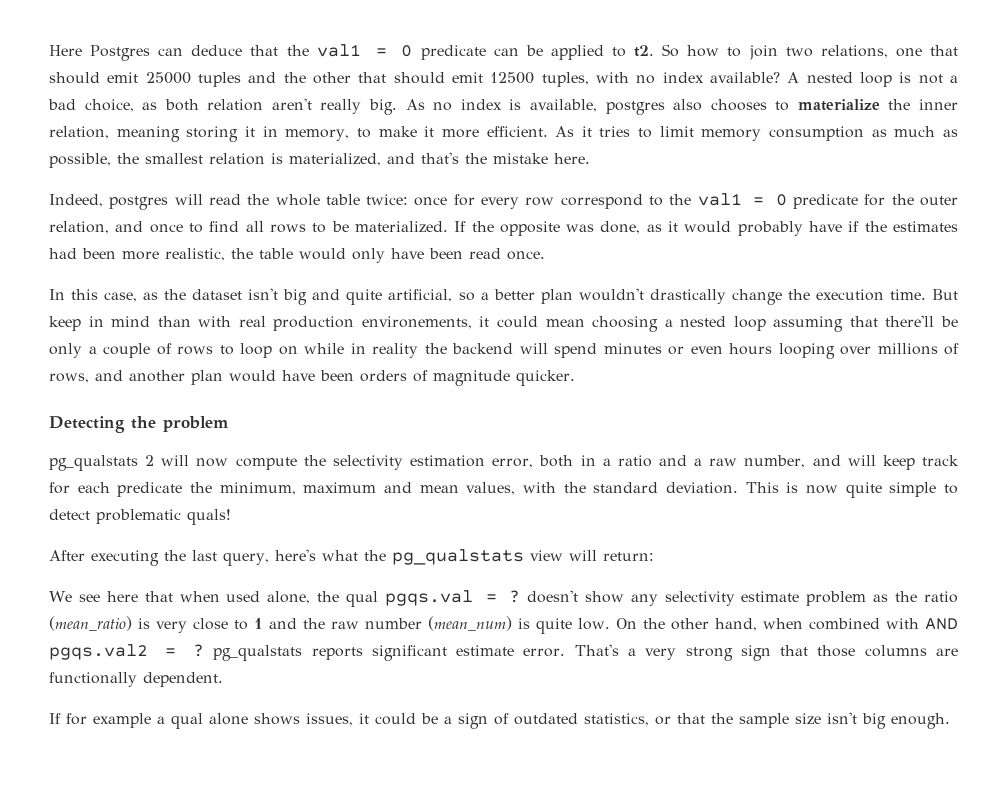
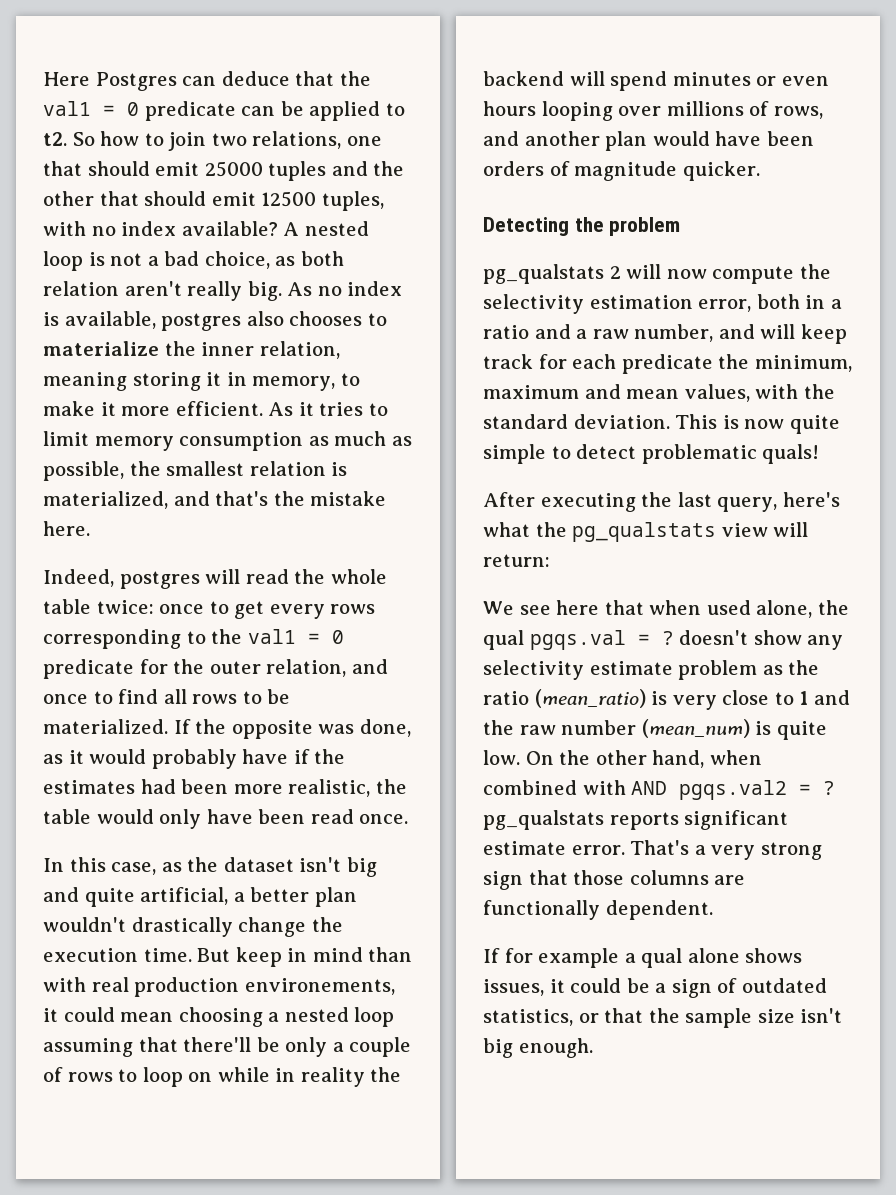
- Indeed, postgres will read the whole table twice: once for every row correspond to the val1 = 0 predicate for the outer relation, and once to find all rows to be materialized.
+ Indeed, postgres will read the whole table twice: once to get every rows corresponding to the val1 = 0 predicate for the outer relation, and once to find all rows to be materialized.
- In this case, as the dataset isn't big and quite artificial, so a better plan wouldn't drastically change the execution time.
+ In this case, as the dataset isn't big and quite artificial, a better plan wouldn't drastically change the execution time.

